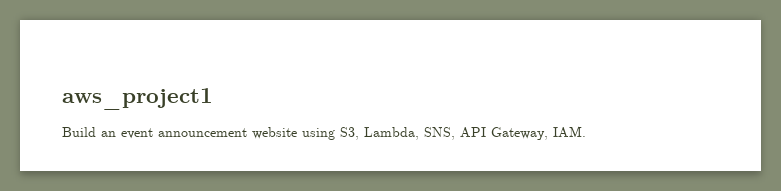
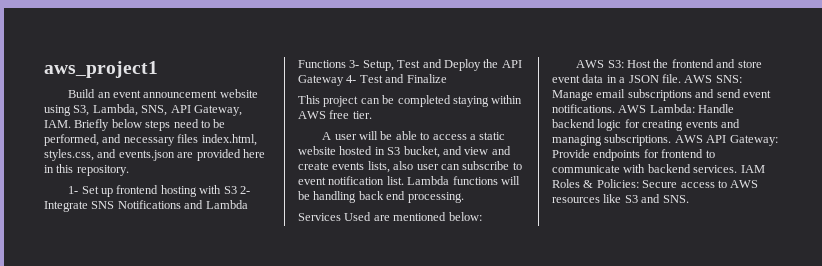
- Build an event announcement website using S3, Lambda, SNS, API Gateway, IAM.
+ Build an event announcement website using S3, Lambda, SNS, API Gateway, IAM. Briefly below steps need to be performed, and necessary files index.html, styles.css, and events.json are provided here in this repository.
+ 1- Set up frontend hosting with S3 2- Integrate SNS Notifications and Lambda Functions 3- Setup, Test and Deploy the API Gateway 4- Test and Finalize
+ This project can be completed staying within AWS free tier.
+ A user will be able to access a static website hosted in S3 bucket, and view and create events lists, also user can subscribe to event notification list. Lambda functions will be handling back end processing.
+ Services Used are mentioned below:
+ AWS S3: Host the frontend and store event data in a JSON file. AWS SNS: Manage email subscriptions and send event notifications. AWS Lambda: Handle backend logic for creating events and managing subscriptions. AWS API Gateway: Provide endpoints for frontend to communicate with backend services. IAM Roles & Policies: Secure access to AWS resources like S3 and SNS.

